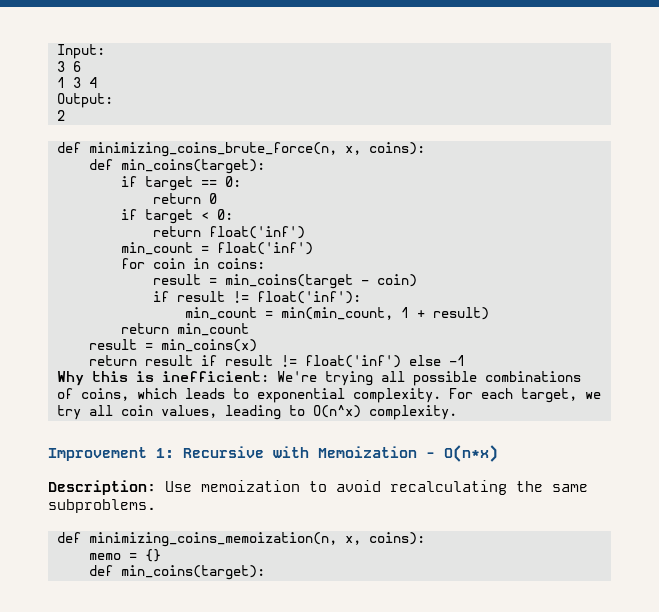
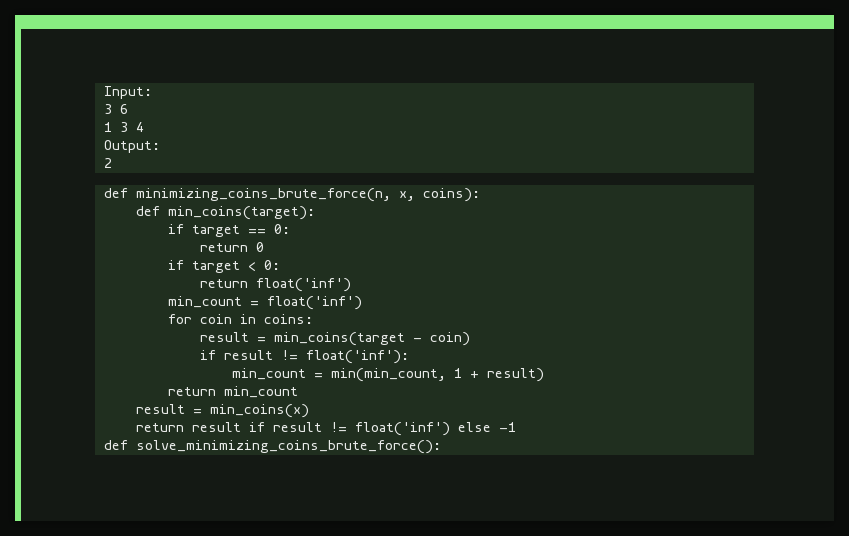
- Why this is inefficient: We're trying all possible combinations of coins, which leads to exponential complexity. For each target, we try all coin values, leading to O(n^x) complexity.
- Improvement 1: Recursive with Memoization - O(n*x)
- Description: Use memoization to avoid recalculating the same subproblems.
- def minimizing_coins_memoization(n, x, coins):
- memo = {}
- def min_coins(target):
+ def solve_minimizing_coins_brute_force():

